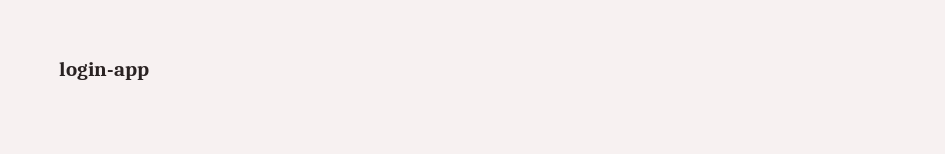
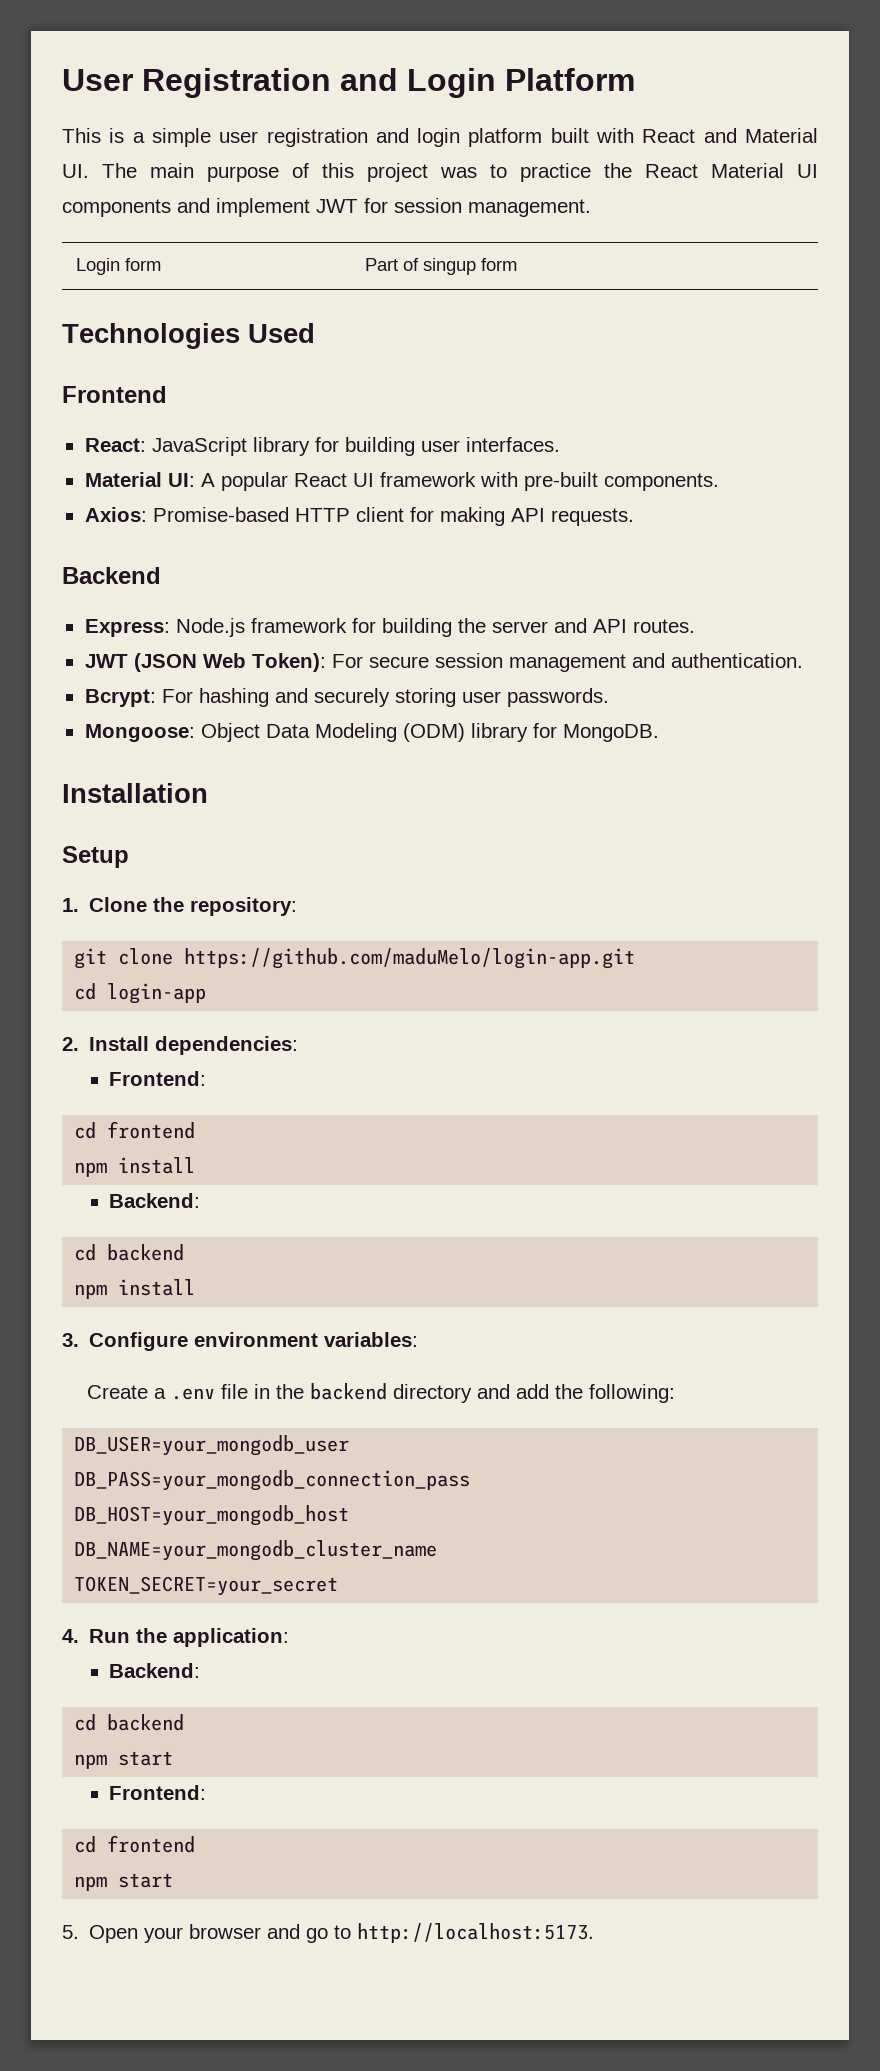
- login-app
+ User Registration and Login Platform
+ This is a simple user registration and login platform built with React and Material UI. The main purpose of this project was to practice the React Material UI components and implement JWT for session management.
+ Login form | Part of singup form
+ Technologies Used
+ Frontend
+ React: JavaScript library for building user interfaces.
+ Material UI: A popular React UI framework with pre-built components.
+ Axios: Promise-based HTTP client for making API requests.
+ Backend
+ Express: Node.js framework for building the server and API routes.
+ JWT (JSON Web Token): For secure session management and authentication.
+ Bcrypt: For hashing and securely storing user passwords.
+ Mongoose: Object Data Modeling (ODM) library for MongoDB.
+ Installation
+ Setup
+ 1. Clone the repository:
+ git clone https://github.com/maduMelo/login-app.git
+ cd login-app
+ 2. Install dependencies:
+ Frontend:
+ cd frontend
+ npm install
+ Backend:
+ cd backend
+ npm install
+ 3. Configure environment variables:
+ Create a .env file in the backend directory and add the following:
+ DB_USER=your_mongodb_user
+ DB_PASS=your_mongodb_connection_pass
+ DB_HOST=your_mongodb_host
+ DB_NAME=your_mongodb_cluster_name
+ TOKEN_SECRET=your_secret
+ 4. Run the application:
+ Backend:
+ cd backend
+ npm start
+ Frontend:
+ cd frontend
+ npm start
+ 5. Open your browser and go to http://localhost:5173.

